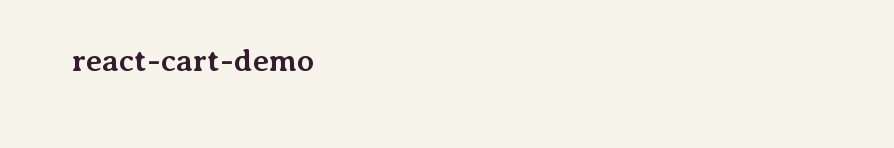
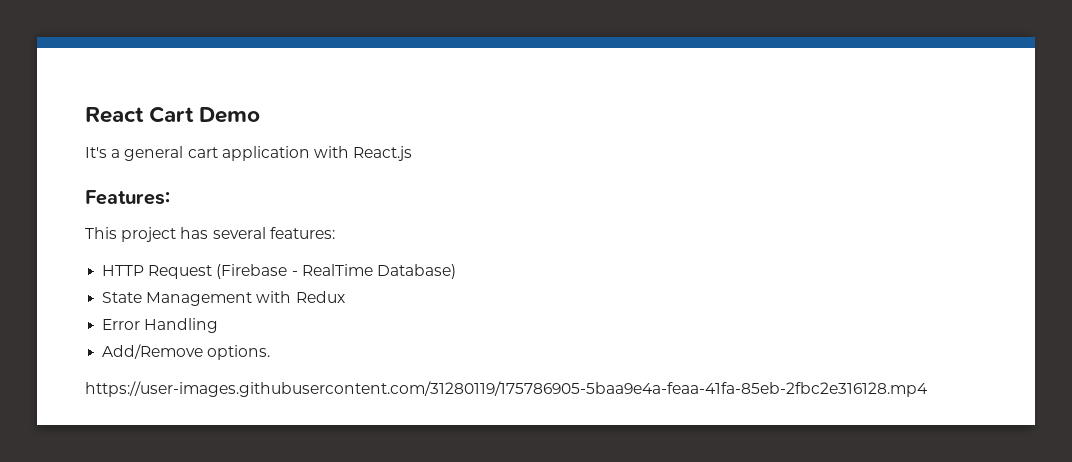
- react-cart-demo
+ React Cart Demo
+ It's a general cart application with React.js
+ Features:
+ This project has several features:
+ HTTP Request (Firebase - RealTime Database)
+ State Management with Redux
+ Error Handling
+ Add/Remove options.
+ https://user-images.githubusercontent.com/31280119/175786905-5baa9e4a-feaa-41fa-85eb-2fbc2e316128.mp4

